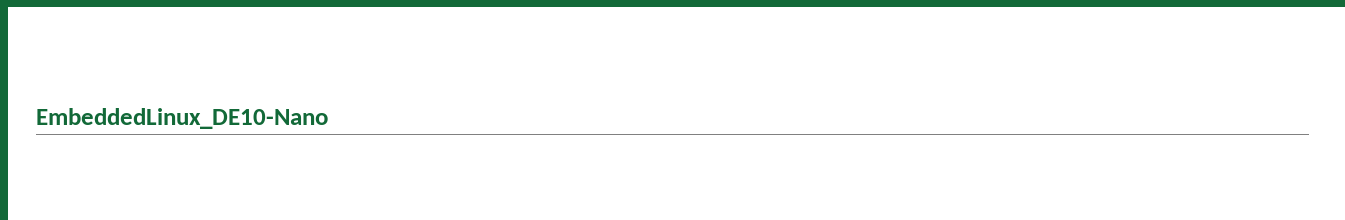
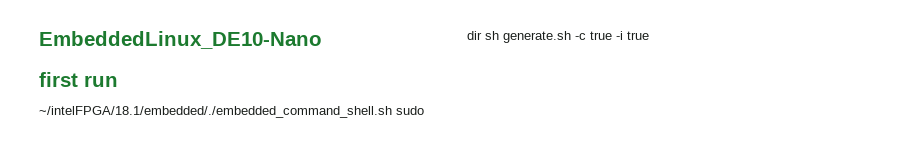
+ first run
+ ~/intelFPGA/18.1/embedded/./embedded_command_shell.sh sudo dir sh generate.sh -c true -i true

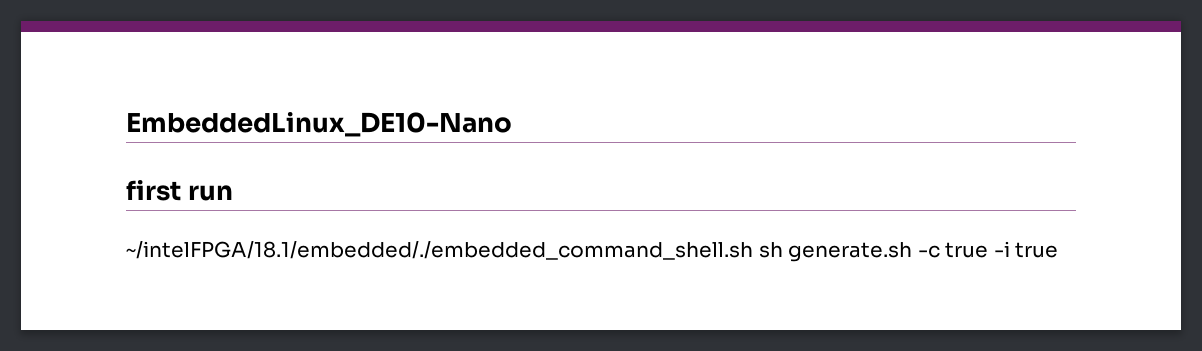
- ~/intelFPGA/18.1/embedded/./embedded_command_shell.sh sudo dir sh generate.sh -c true -i true
+ ~/intelFPGA/18.1/embedded/./embedded_command_shell.sh sh generate.sh -c true -i true

